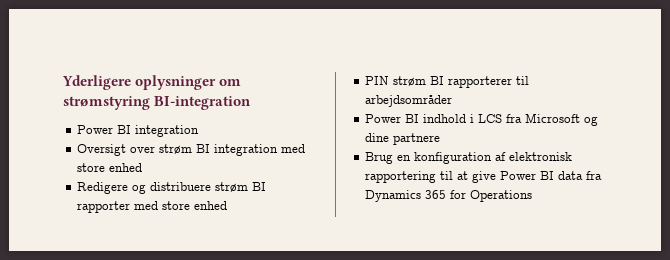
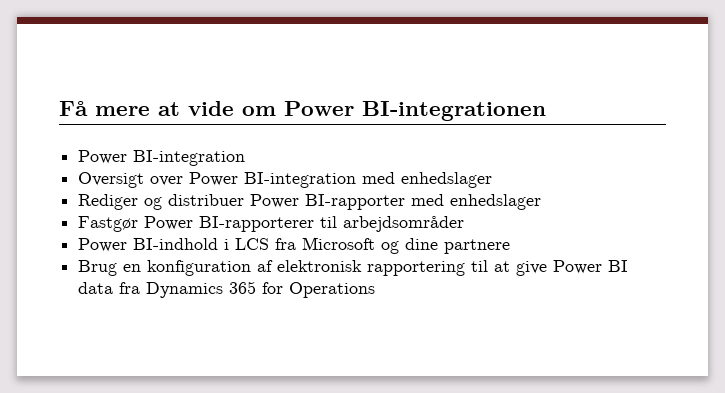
- Yderligere oplysninger om strømstyring BI-integration
- Power BI integration
+ Få mere at vide om Power BI-integrationen
+ Power BI-integration
- Oversigt over strøm BI integration med store enhed
- Redigere og distribuere strøm BI rapporter med store enhed
- PIN strøm BI rapporterer til arbejdsområder
+ Oversigt over Power BI-integration med enhedslager
+ Rediger og distribuer Power BI-rapporter med enhedslager
+ Fastgør Power BI-rapporterer til arbejdsområder
- Power BI indhold i LCS fra Microsoft og dine partnere
+ Power BI-indhold i LCS fra Microsoft og dine partnere

